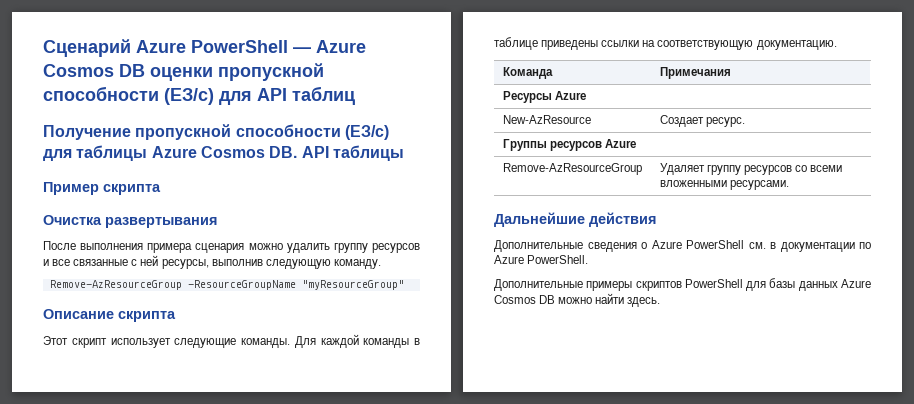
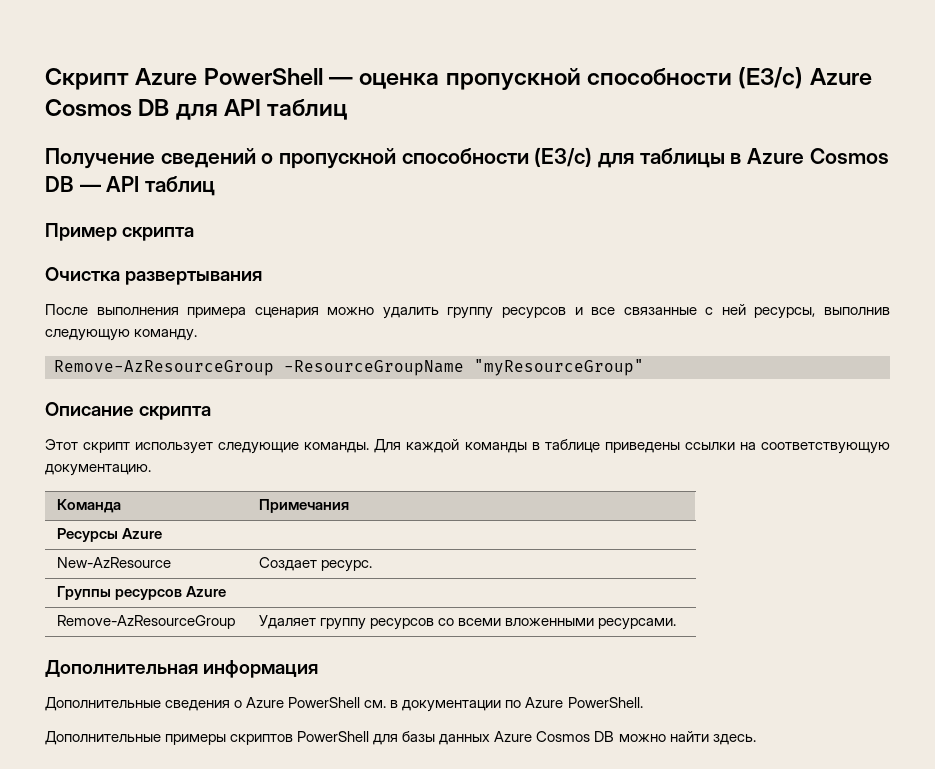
- Сценарий Azure PowerShell — Azure Cosmos DB оценки пропускной способности (ЕЗ/с) для API таблиц
+ Скрипт Azure PowerShell — оценка пропускной способности (ЕЗ/с) Azure Cosmos DB для API таблиц
- Получение пропускной способности (ЕЗ/с) для таблицы Azure Cosmos DB. API таблицы
+ Получение сведений о пропускной способности (ЕЗ/с) для таблицы в Azure Cosmos DB — API таблиц
- Дальнейшие действия
+ Дополнительная информация

